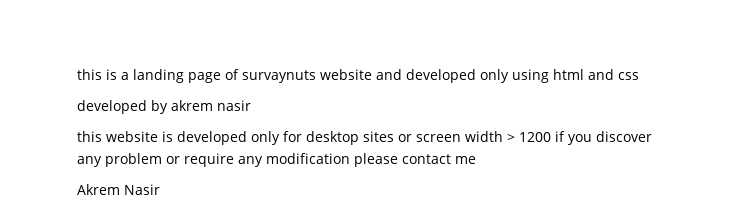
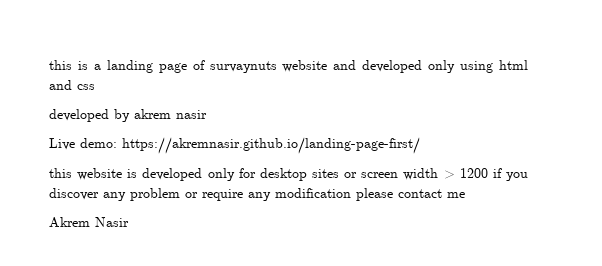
+ Live demo: https://akremnasir.github.io/landing-page-first/

